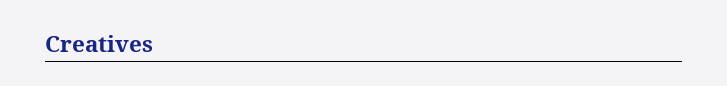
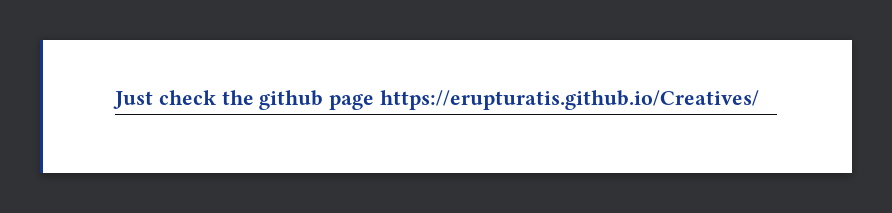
- Creatives
+ Just check the github page https://erupturatis.github.io/Creatives/

